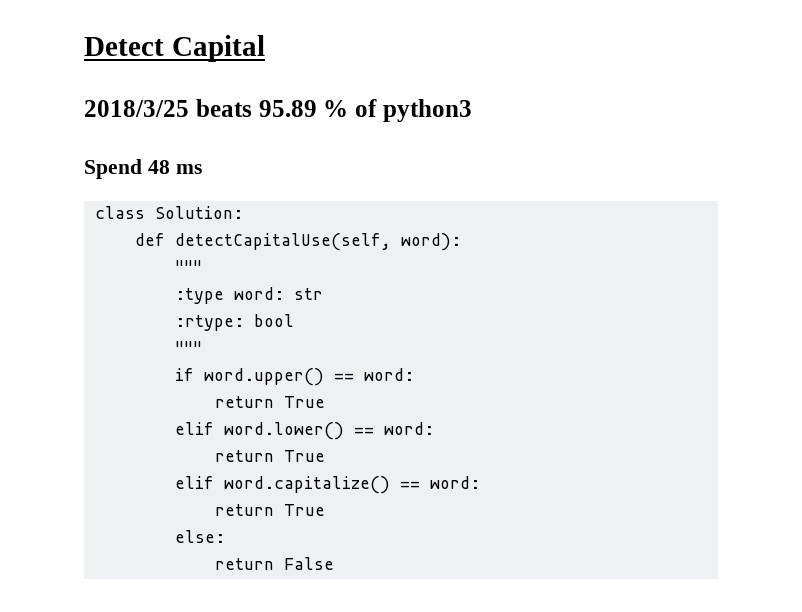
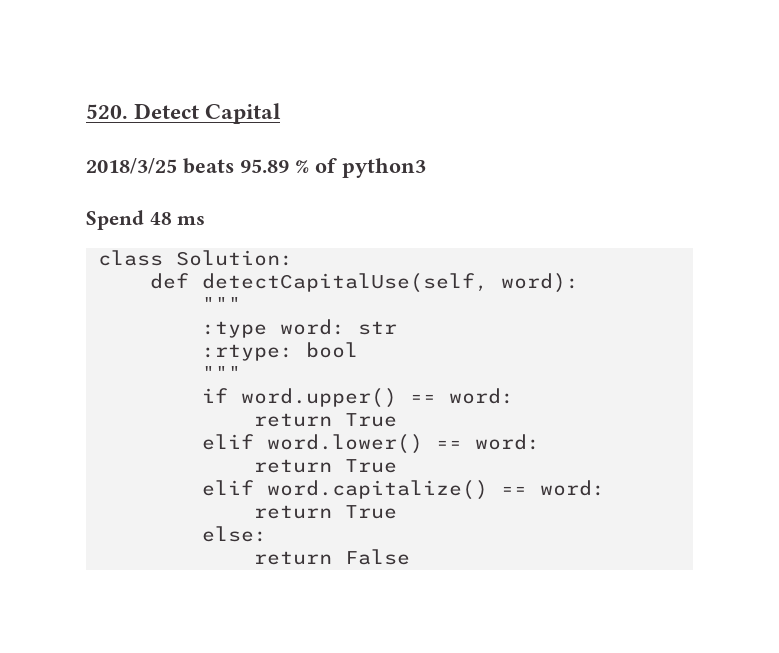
- Detect Capital
+ 520. Detect Capital

